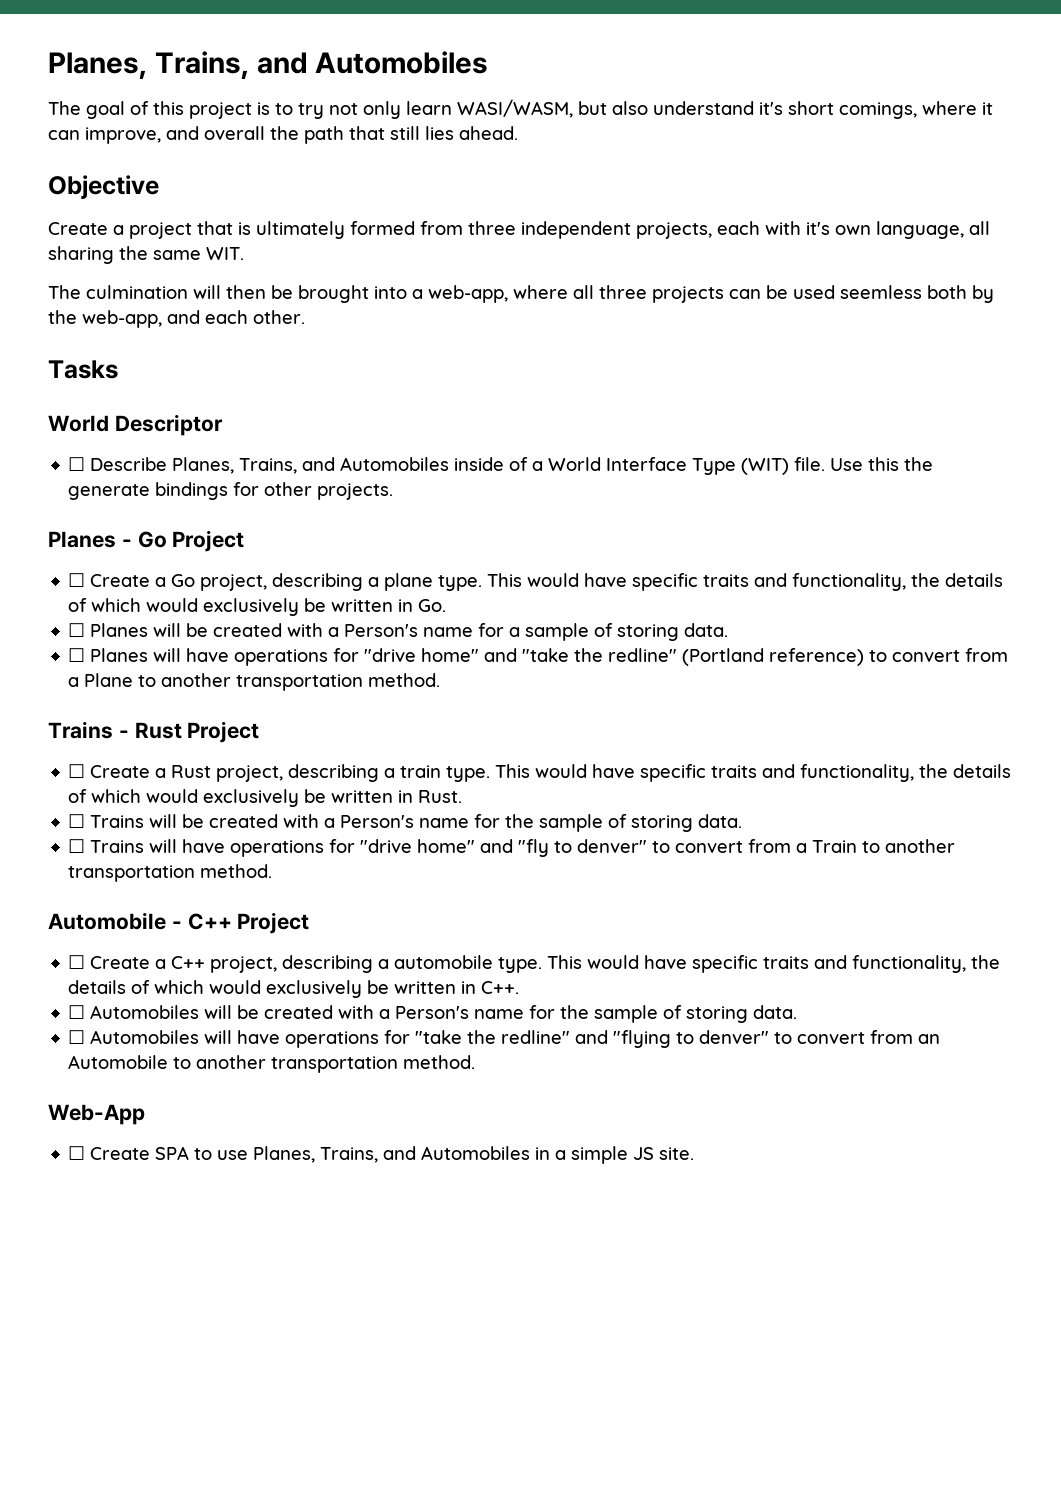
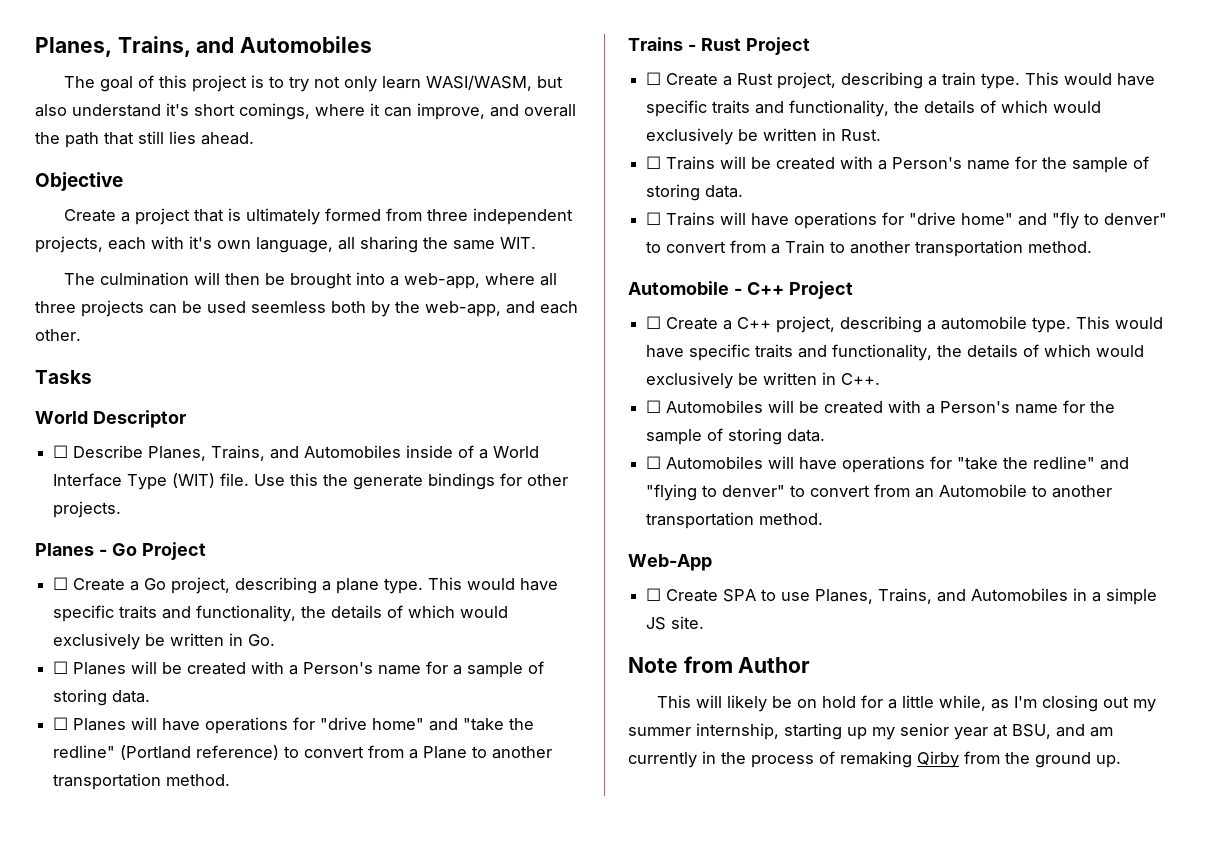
+ Note from Author
+ This will likely be on hold for a little while, as I'm closing out my summer internship, starting up my senior year at BSU, and am currently in the process of remaking Qirby from the ground up.

